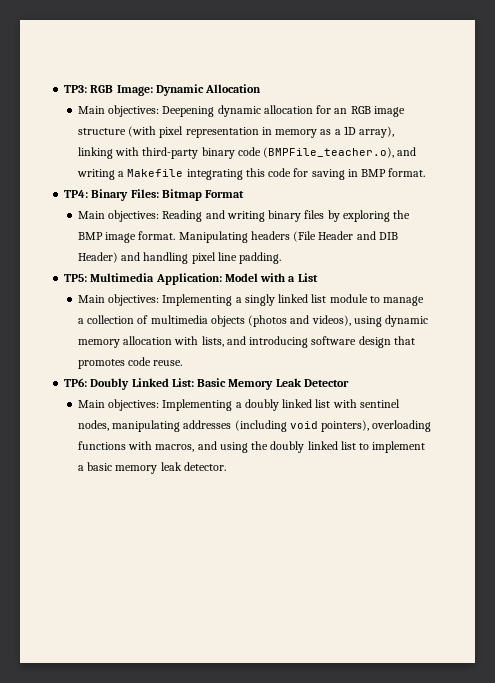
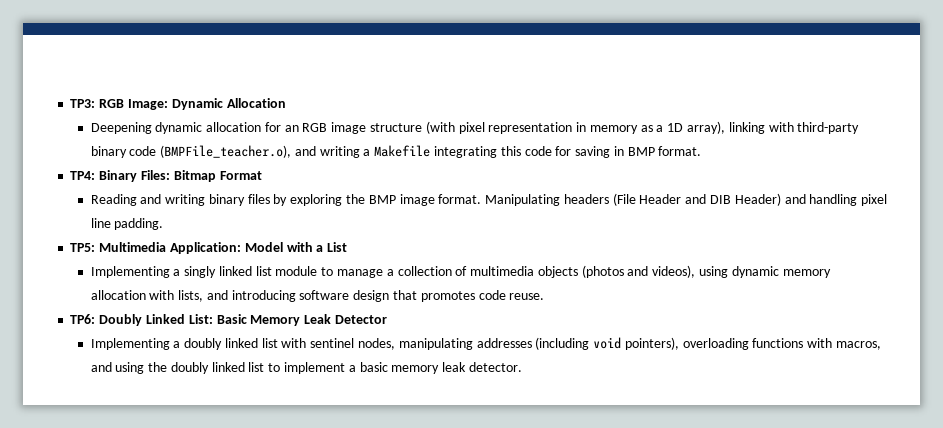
- Main objectives: Deepening dynamic allocation for an RGB image structure (with pixel representation in memory as a 1D array), linking with third-party binary code (BMPFile_teacher.o), and writing a Makefile integrating this code for saving in BMP format.
+ Deepening dynamic allocation for an RGB image structure (with pixel representation in memory as a 1D array), linking with third-party binary code (BMPFile_teacher.o), and writing a Makefile integrating this code for saving in BMP format.
- Main objectives: Reading and writing binary files by exploring the BMP image format.
+ Reading and writing binary files by exploring the BMP image format.
- Main objectives: Implementing a singly linked list module to manage a collection of multimedia objects (photos and videos), using dynamic memory allocation with lists, and introducing software design that promotes code reuse.
+ Implementing a singly linked list module to manage a collection of multimedia objects (photos and videos), using dynamic memory allocation with lists, and introducing software design that promotes code reuse.
- Main objectives: Implementing a doubly linked list with sentinel nodes, manipulating addresses (including void pointers), overloading functions with macros, and using the doubly linked list to implement a basic memory leak detector.
+ Implementing a doubly linked list with sentinel nodes, manipulating addresses (including void pointers), overloading functions with macros, and using the doubly linked list to implement a basic memory leak detector.

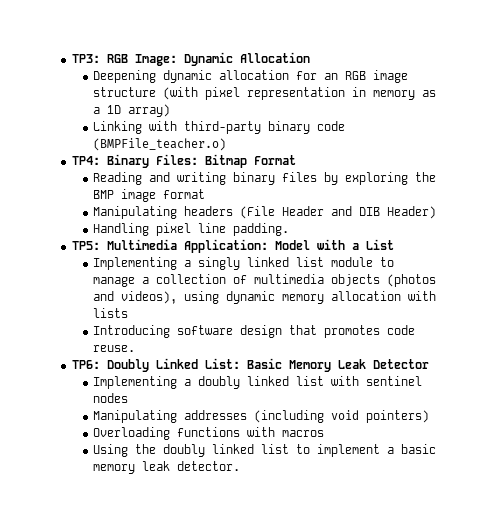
- Deepening dynamic allocation for an RGB image structure (with pixel representation in memory as a 1D array), linking with third-party binary code (BMPFile_teacher.o), and writing a Makefile integrating this code for saving in BMP format.
+ Deepening dynamic allocation for an RGB image structure (with pixel representation in memory as a 1D array)
+ Linking with third-party binary code (BMPFile_teacher.o)
- Reading and writing binary files by exploring the BMP image format. Manipulating headers (File Header and DIB Header) and handling pixel line padding.
+ Reading and writing binary files by exploring the BMP image format
+ Manipulating headers (File Header and DIB Header)
+ Handling pixel line padding.
- Implementing a singly linked list module to manage a collection of multimedia objects (photos and videos), using dynamic memory allocation with lists, and introducing software design that promotes code reuse.
+ Implementing a singly linked list module to manage a collection of multimedia objects (photos and videos), using dynamic memory allocation with lists
+ Introducing software design that promotes code reuse.
- Implementing a doubly linked list with sentinel nodes, manipulating addresses (including void pointers), overloading functions with macros, and using the doubly linked list to implement a basic memory leak detector.
+ Implementing a doubly linked list with sentinel nodes
+ Manipulating addresses (including void pointers)
+ Overloading functions with macros
+ Using the doubly linked list to implement a basic memory leak detector.

